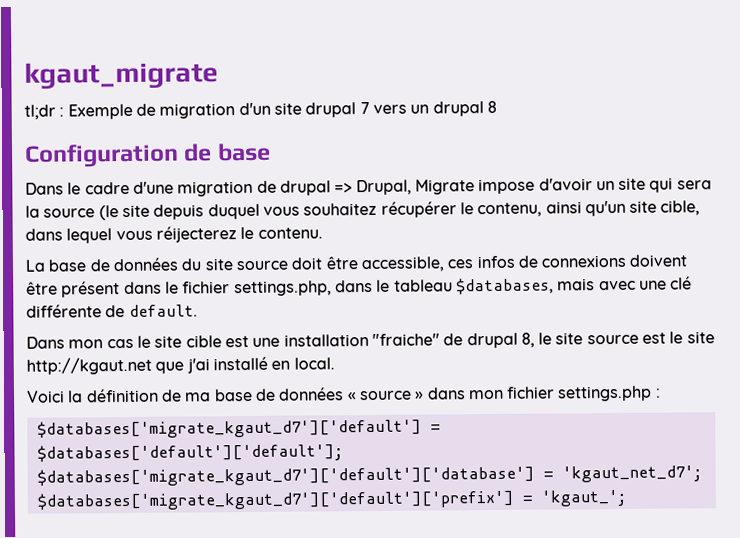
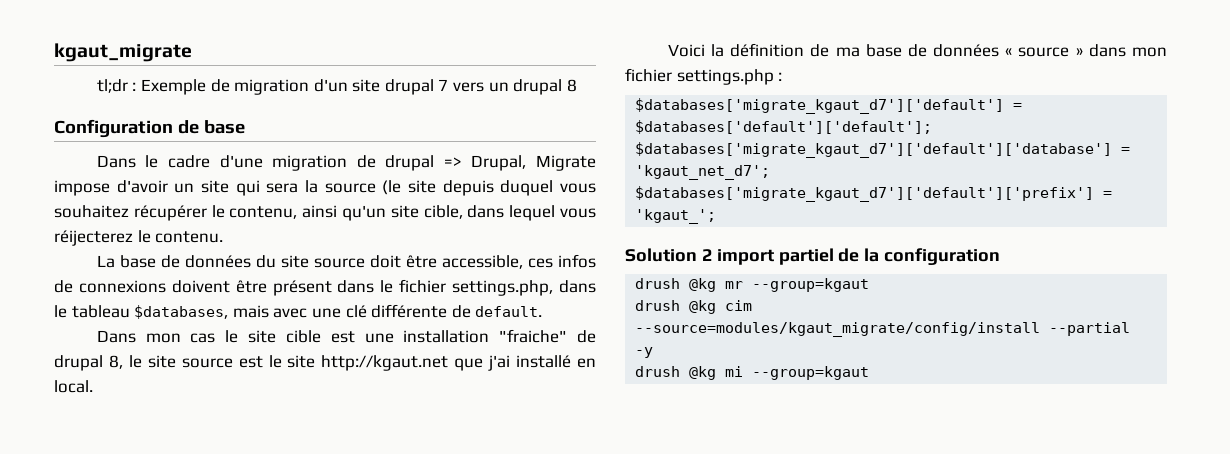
+ Solution 2 import partiel de la configuration
+ drush @kg mr --group=kgaut
+ drush @kg cim --source=modules/kgaut_migrate/config/install --partial -y
+ drush @kg mi --group=kgaut

